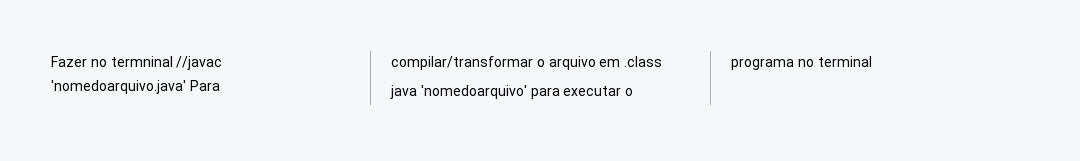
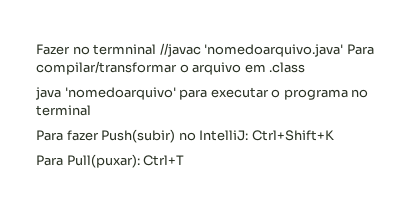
+ Para fazer Push(subir) no IntelliJ: Ctrl+Shift+K
+ Para Pull(puxar): Ctrl+T

